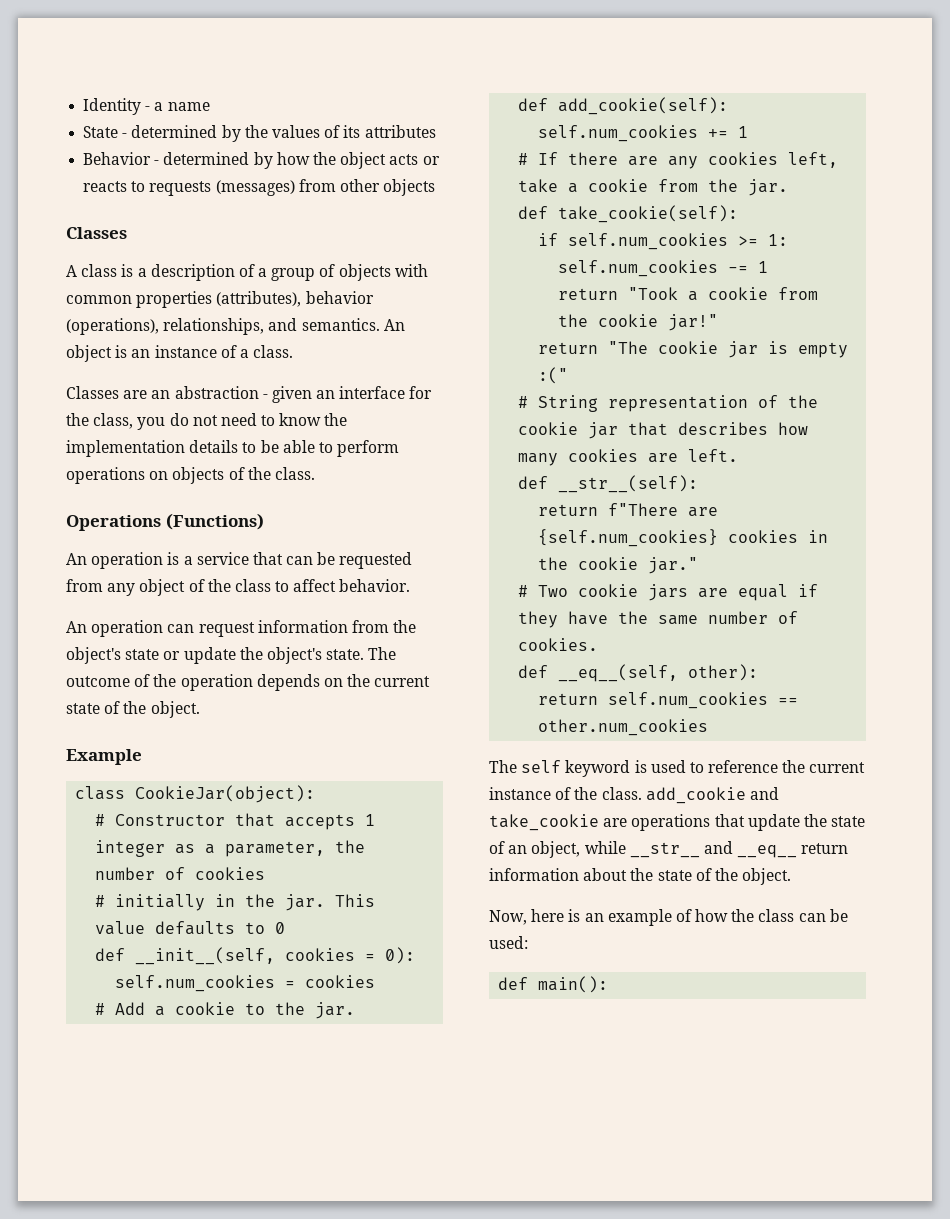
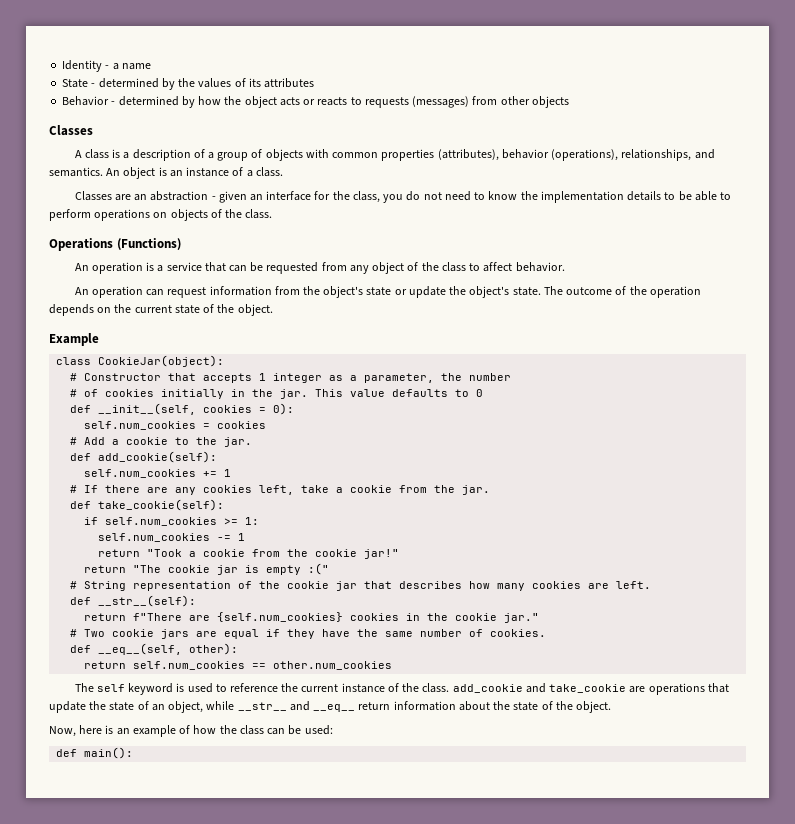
- # Constructor that accepts 1 integer as a parameter, the number of cookies
- # initially in the jar.
+ # Constructor that accepts 1 integer as a parameter, the number
+ # of cookies initially in the jar.

